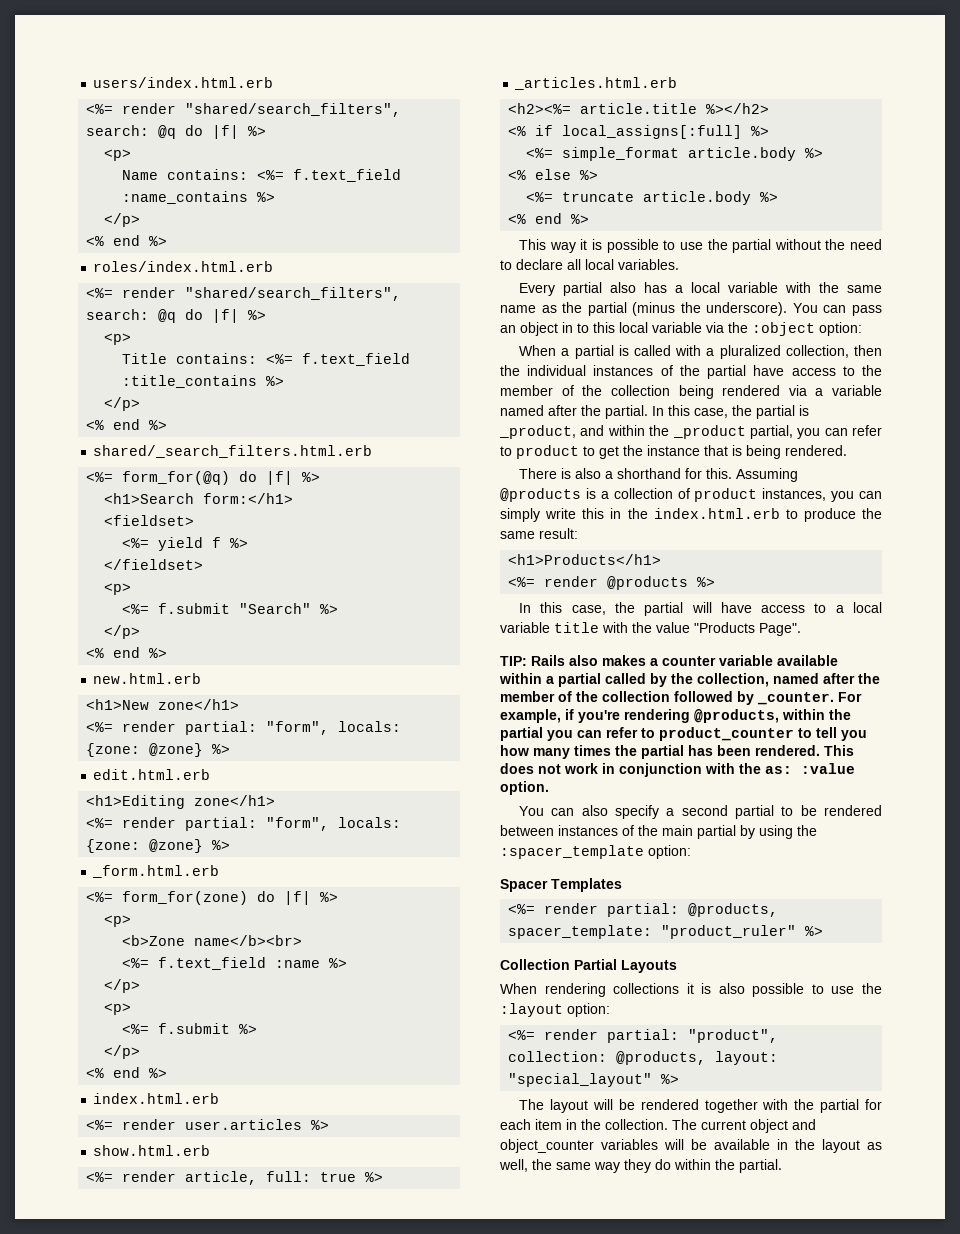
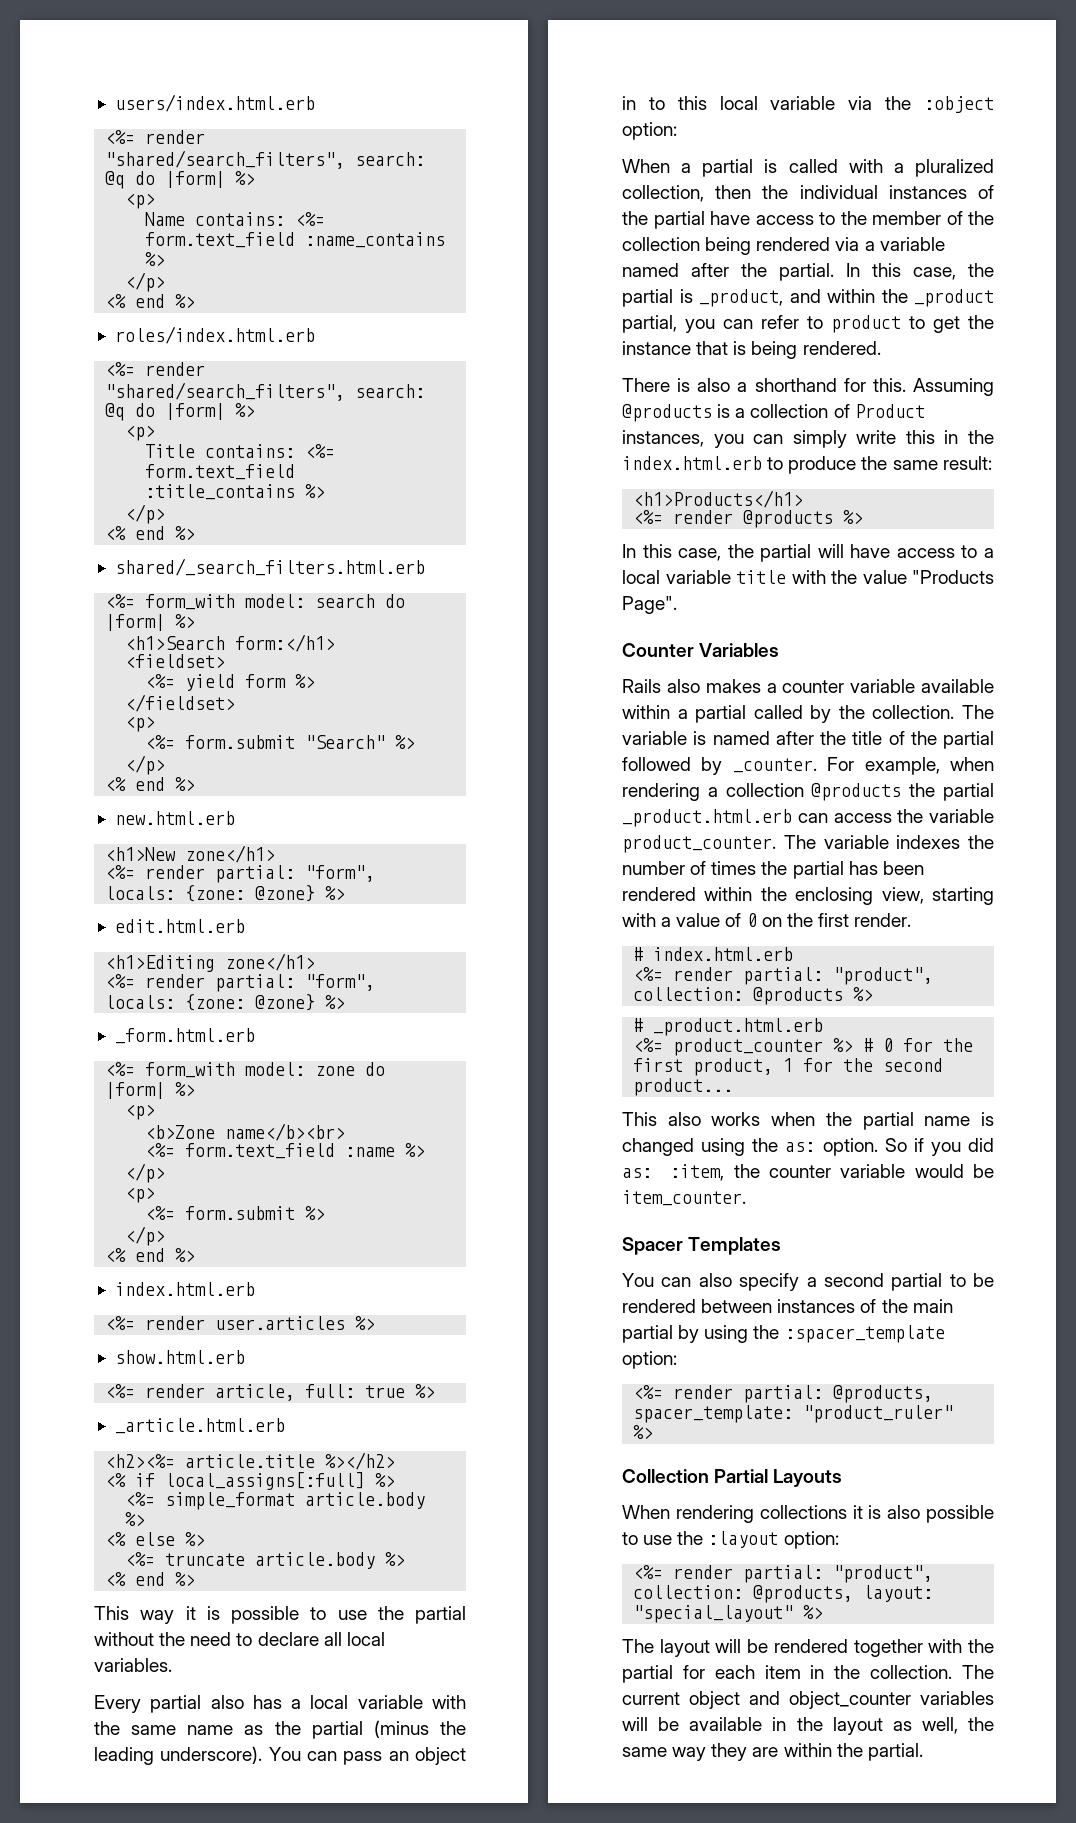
  users/index.html.erb
- <%= render "shared/search_filters", search: @q do |f| %>
+ <%= render "shared/search_filters", search: @q do |form| %>
- Name contains: <%= f.text_field :name_contains %>
+ Name contains: <%= form.text_field :name_contains %>
  roles/index.html.erb
- <%= render "shared/search_filters", search: @q do |f| %>
+ <%= render "shared/search_filters", search: @q do |form| %>
- Title contains: <%= f.text_field :title_contains %>
+ Title contains: <%= form.text_field :title_contains %>
- <%= form_for(@q) do |f| %>
+ <%= form_with model: search do |form| %>
- <%= yield f %>
+ <%= yield form %>
- <%= f.submit "Search" %>
+ <%= form.submit "Search" %>
- <%= form_for(zone) do |f| %>
+ <%= form_with model: zone do |form| %>
- <%= f.text_field :name %>
+ <%= form.text_field :name %>
- <%= f.submit %>
+ <%= form.submit %>
- _articles.html.erb
+ _article.html.erb
- Every partial also has a local variable with the same name as the partial (minus the underscore).
+ Every partial also has a local variable with the same name as the partial (minus the leading underscore).
- Assuming @products is a collection of product instances, you can simply write this in the index.html.erb to produce the same result:
+ Assuming @products is a collection of Product instances, you can simply write this in the index.html.erb to produce the same result:
- TIP: Rails also makes a counter variable available within a partial called by the collection, named after the member of the collection followed by _counter.
+ Counter Variables
+ Rails also makes a counter variable available within a partial called by the collection. The variable is named after the title of the partial followed by _counter.
- For example, if you're rendering @products, within the partial you can refer to product_counter to tell you how many times the partial has been rendered. This does not work in conjunction with the as: :value option.
+ For example, when rendering a collection @products the partial _product.html.erb can access the variable product_counter. The variable indexes the number of times the partial has been rendered within the enclosing view, starting with a value of 0 on the first render.
+ # index.html.erb
+ <%= render partial: "product", collection: @products %>
+ # _product.html.erb
+ <%= product_counter %> # 0 for the first product, 1 for the second product...
+ This also works when the partial name is changed using the as: option. So if you did as: :item, the counter variable would be item_counter.
+ Spacer Templates
- Spacer Templates
- The current object and object_counter variables will be available in the layout as well, the same way they do within the partial.
+ The current object and object_counter variables will be available in the layout as well, the same way they are within the partial.

